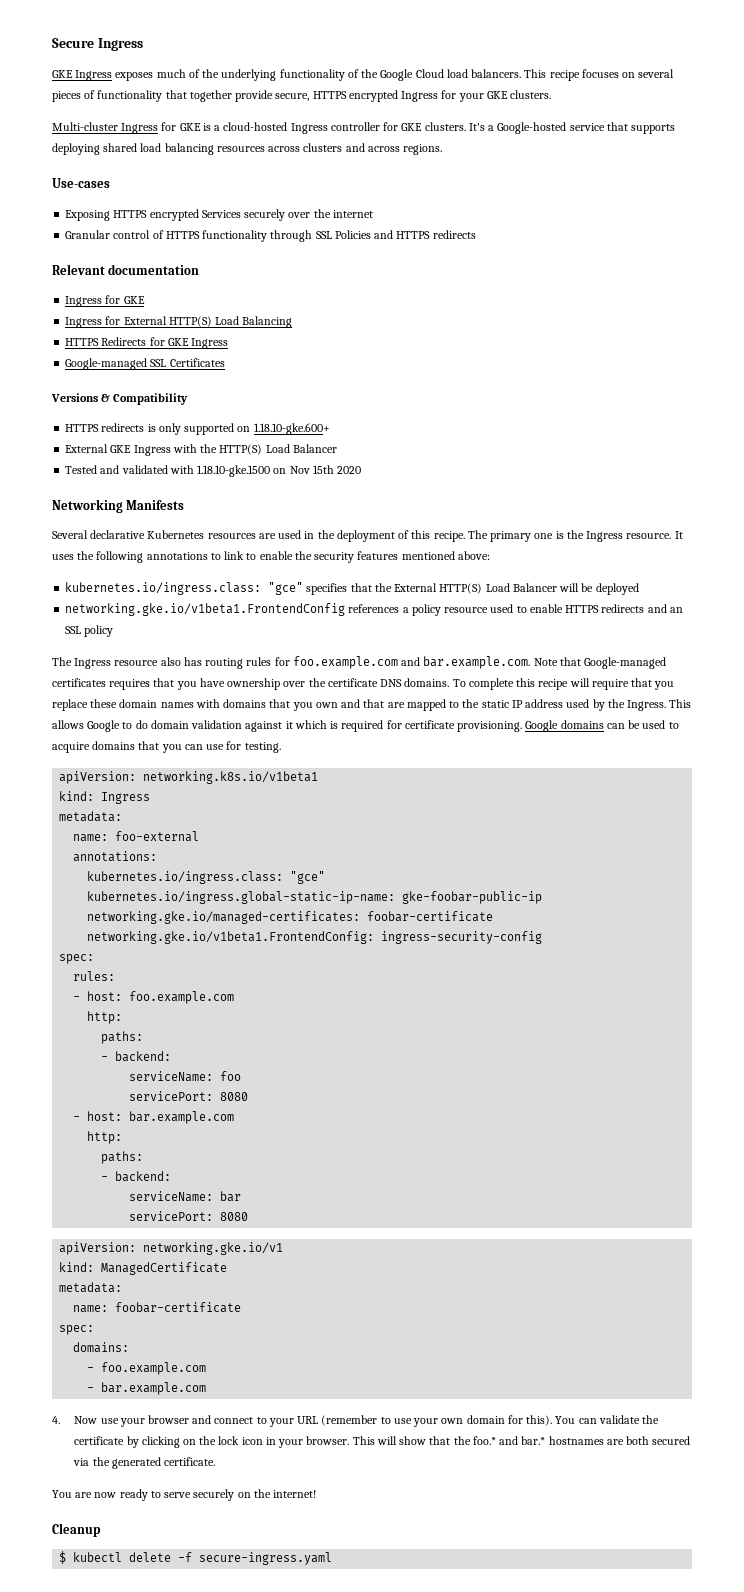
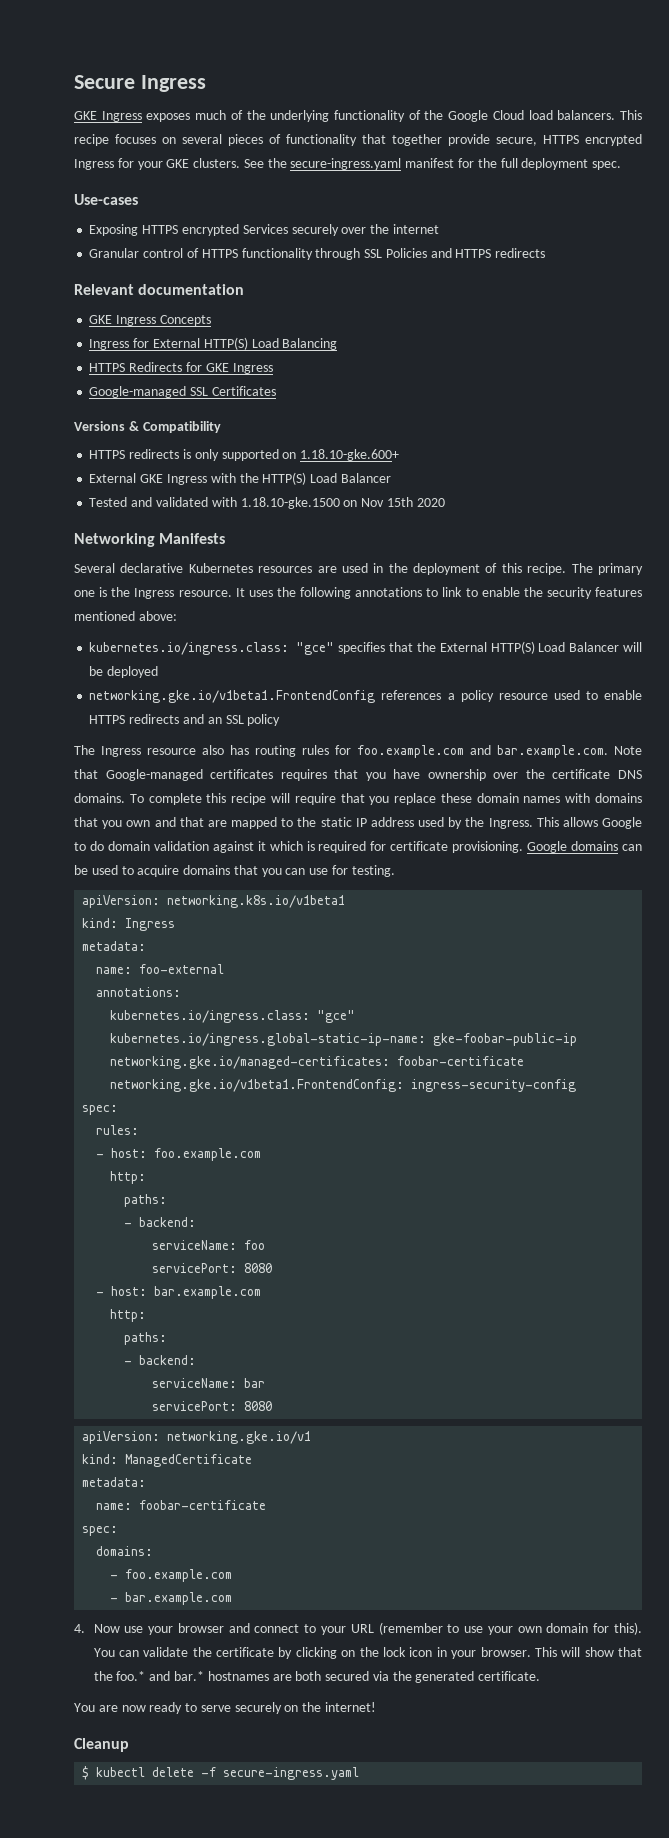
- This recipe focuses on several pieces of functionality that together provide secure, HTTPS encrypted Ingress for your GKE clusters.
- Multi-cluster Ingress for GKE is a cloud-hosted Ingress controller for GKE clusters. It's a Google-hosted service that supports deploying shared load balancing resources across clusters and across regions.
+ This recipe focuses on several pieces of functionality that together provide secure, HTTPS encrypted Ingress for your GKE clusters. See the secure-ingress.yaml manifest for the full deployment spec.
  Relevant documentation
- Ingress for GKE
+ GKE Ingress Concepts

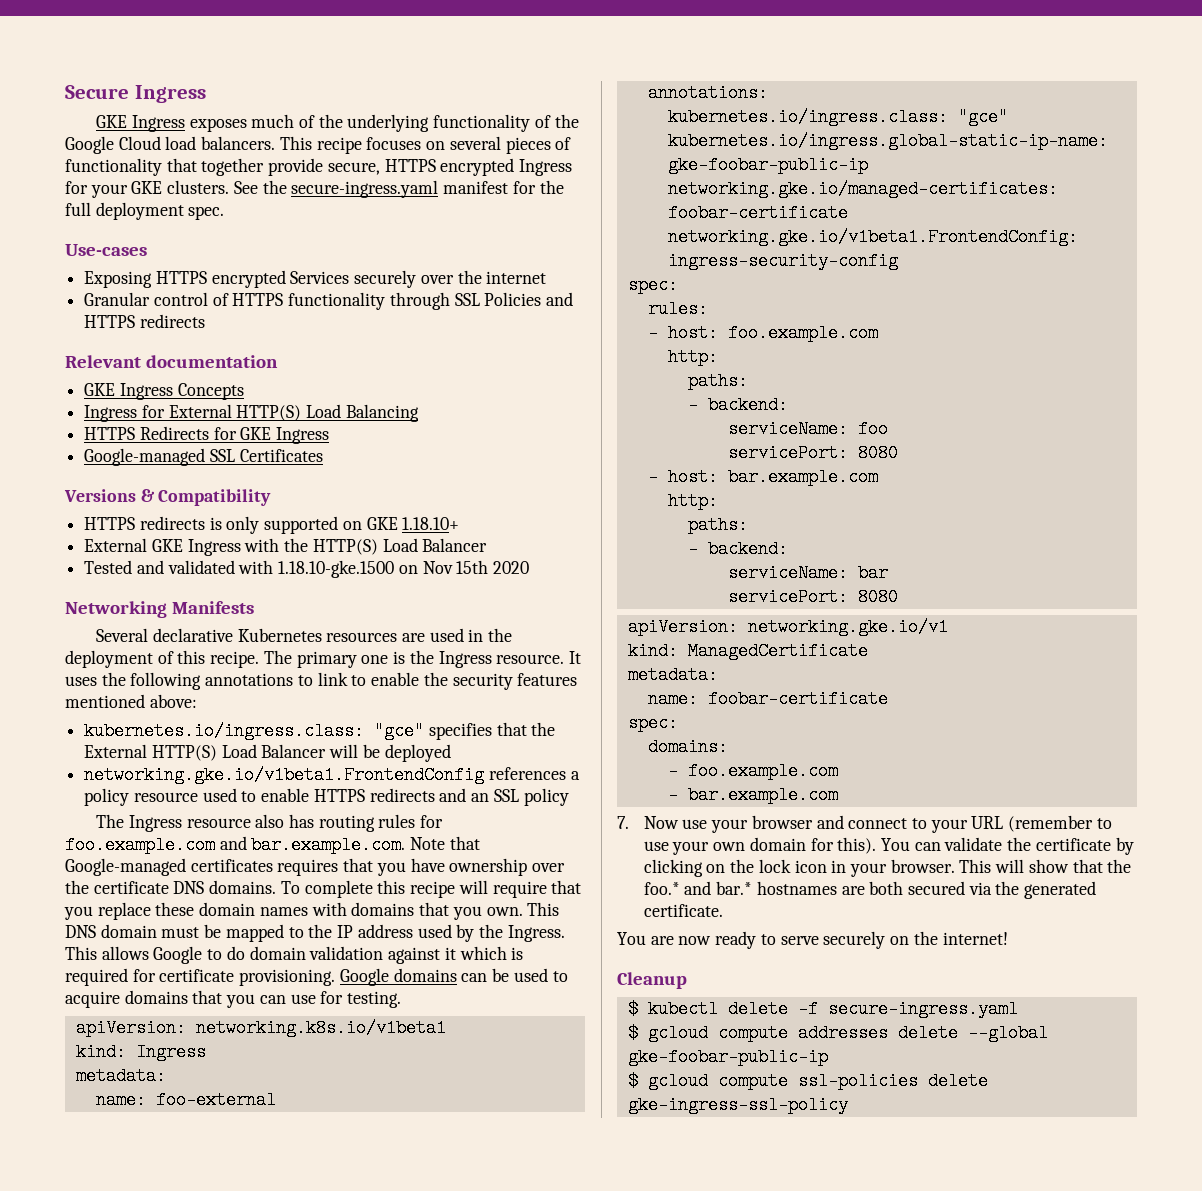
- HTTPS redirects is only supported on 1.18.10-gke.600+
+ HTTPS redirects is only supported on GKE 1.18.10+
- To complete this recipe will require that you replace these domain names with domains that you own and that are mapped to the static IP address used by the Ingress.
+ To complete this recipe will require that you replace these domain names with domains that you own. This DNS domain must be mapped to the IP address used by the Ingress.
- 4. Now use your browser and connect to your URL (remember to use your own domain for this).
+ 7. Now use your browser and connect to your URL (remember to use your own domain for this).
+ $ gcloud compute addresses delete --global gke-foobar-public-ip
+ $ gcloud compute ssl-policies delete gke-ingress-ssl-policy

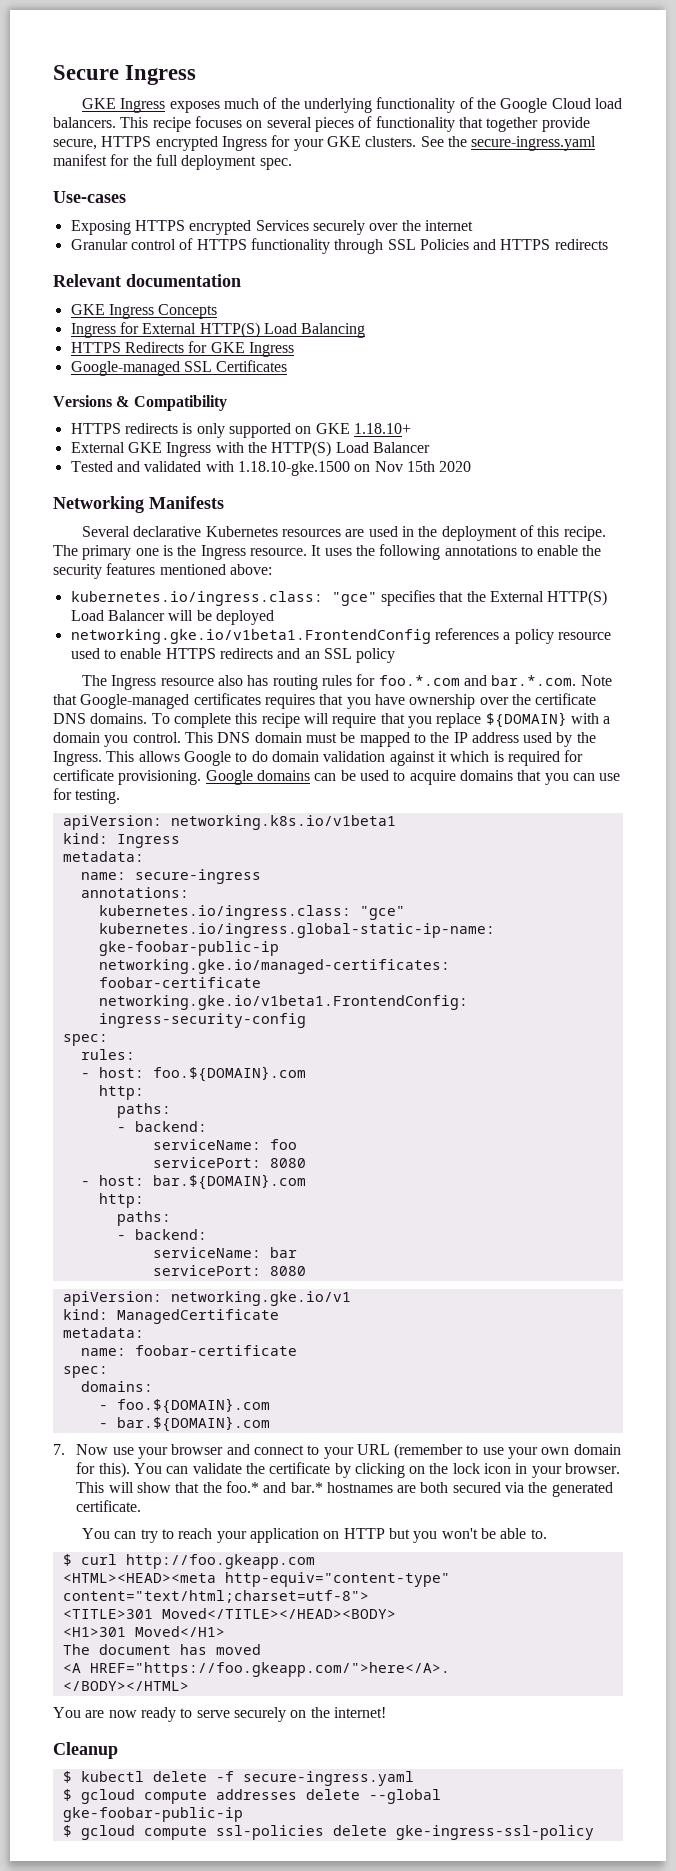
- It uses the following annotations to link to enable the security features mentioned above:
+ It uses the following annotations to enable the security features mentioned above:
- The Ingress resource also has routing rules for foo.example.com and bar.example.com. Note that Google-managed certificates requires that you have ownership over the certificate DNS domains.
+ The Ingress resource also has routing rules for foo.*.com and bar.*.com. Note that Google-managed certificates requires that you have ownership over the certificate DNS domains.
- To complete this recipe will require that you replace these domain names with domains that you own.
+ To complete this recipe will require that you replace ${DOMAIN} with a domain you control.
- name: foo-external
+ name: secure-ingress
- - host: foo.example.com
+ - host: foo.${DOMAIN}.com
- - host: bar.example.com
+ - host: bar.${DOMAIN}.com
- - foo.example.com
- - bar.example.com
+ - foo.${DOMAIN}.com
+ - bar.${DOMAIN}.com
+ You can try to reach your application on HTTP but you won't be able to.
+ $ curl http://foo.gkeapp.com
+ <HTML><HEAD><meta http-equiv="content-type" content="text/html;charset=utf-8">
+ <TITLE>301 Moved</TITLE></HEAD><BODY>
+ <H1>301 Moved</H1>
+ The document has moved
+ <A HREF="https://foo.gkeapp.com/">here</A>.
+ </BODY></HTML>

